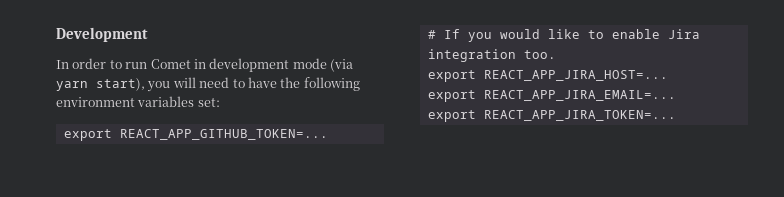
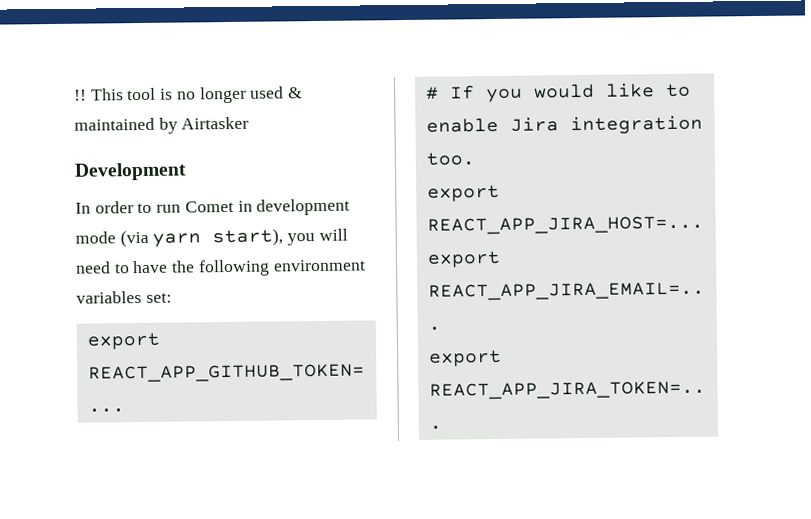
+ !! This tool is no longer used & maintained by Airtasker

